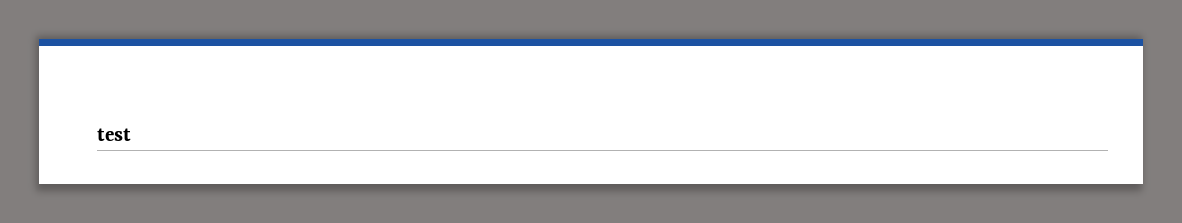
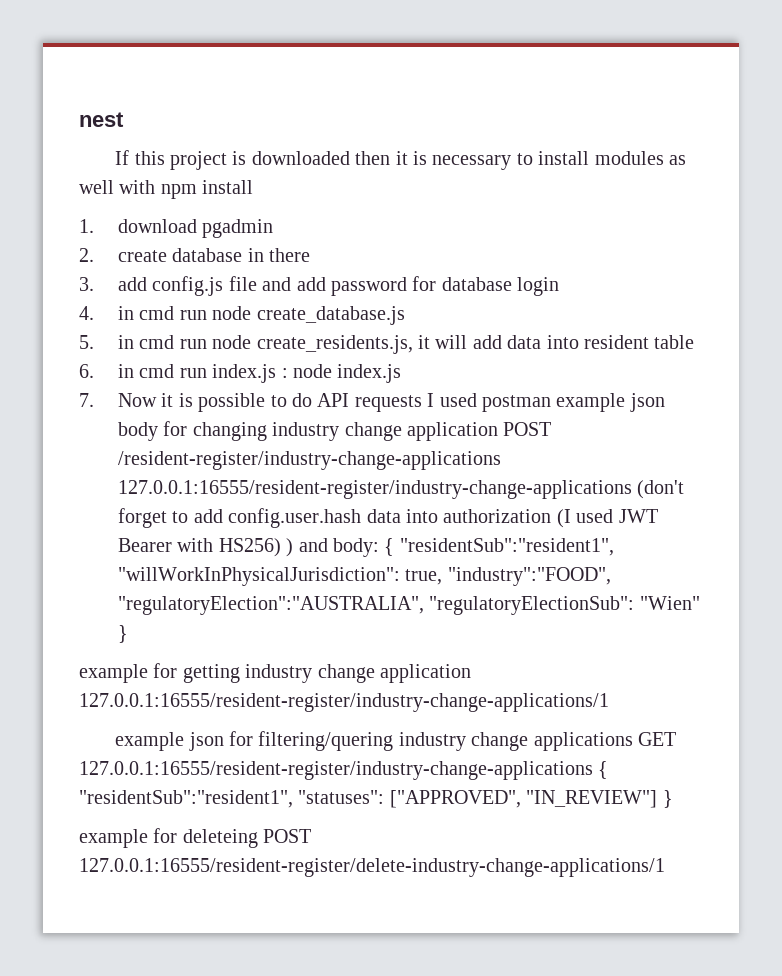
- test
+ nest
+ If this project is downloaded then it is necessary to install modules as well with npm install
+ 1. download pgadmin
+ 2. create database in there
+ 3. add config.js file and add password for database login
+ 4. in cmd run node create_database.js
+ 5. in cmd run node create_residents.js, it will add data into resident table
+ 6. in cmd run index.js : node index.js
+ 7. Now it is possible to do API requests I used postman example json body for changing industry change application POST /resident-register/industry-change-applications 127.0.0.1:16555/resident-register/industry-change-applications (don't forget to add config.user.hash data into authorization (I used JWT Bearer with HS256) ) and body: { "residentSub":"resident1", "willWorkInPhysicalJurisdiction": true, "industry":"FOOD", "regulatoryElection":"AUSTRALIA", "regulatoryElectionSub": "Wien" }
+ example for getting industry change application 127.0.0.1:16555/resident-register/industry-change-applications/1
+ example json for filtering/quering industry change applications GET 127.0.0.1:16555/resident-register/industry-change-applications { "residentSub":"resident1", "statuses": ["APPROVED", "IN_REVIEW"] }
+ example for deleteing POST 127.0.0.1:16555/resident-register/delete-industry-change-applications/1

